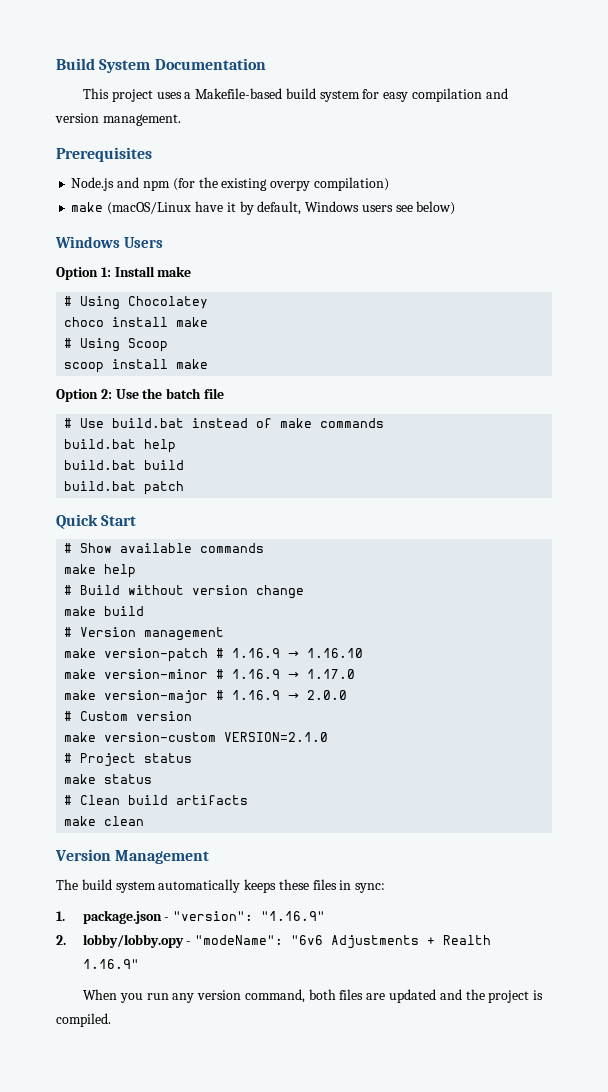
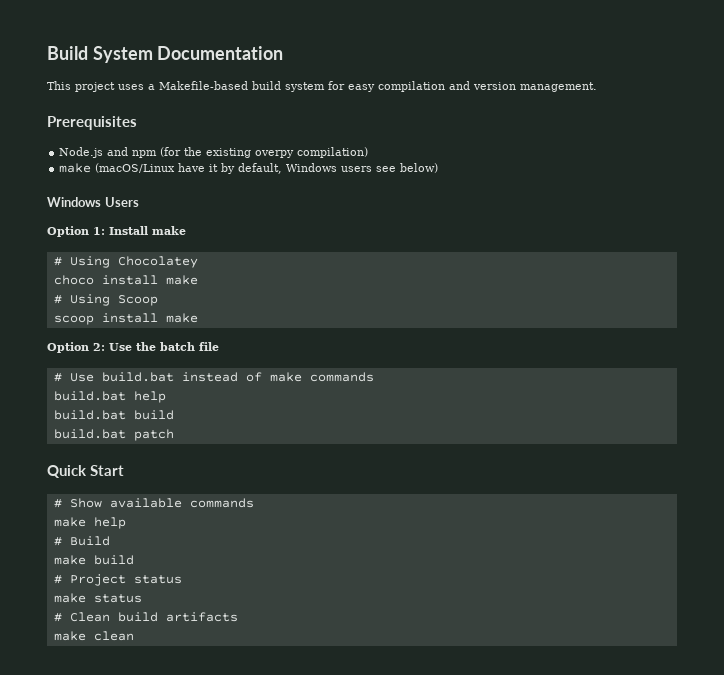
- # Build without version change
+ # Build
- # Version management
- make version-patch # 1.16.9 → 1.16.10
- make version-minor # 1.16.9 → 1.17.0
- make version-major # 1.16.9 → 2.0.0
- # Custom version
- make version-custom VERSION=2.1.0
- Version Management
- The build system automatically keeps these files in sync:
- 1. package.json - "version": "1.16.9"
- 2. lobby/lobby.opy - "modeName": "6v6 Adjustments + Realth 1.16.9"
- When you run any version command, both files are updated and the project is compiled.

